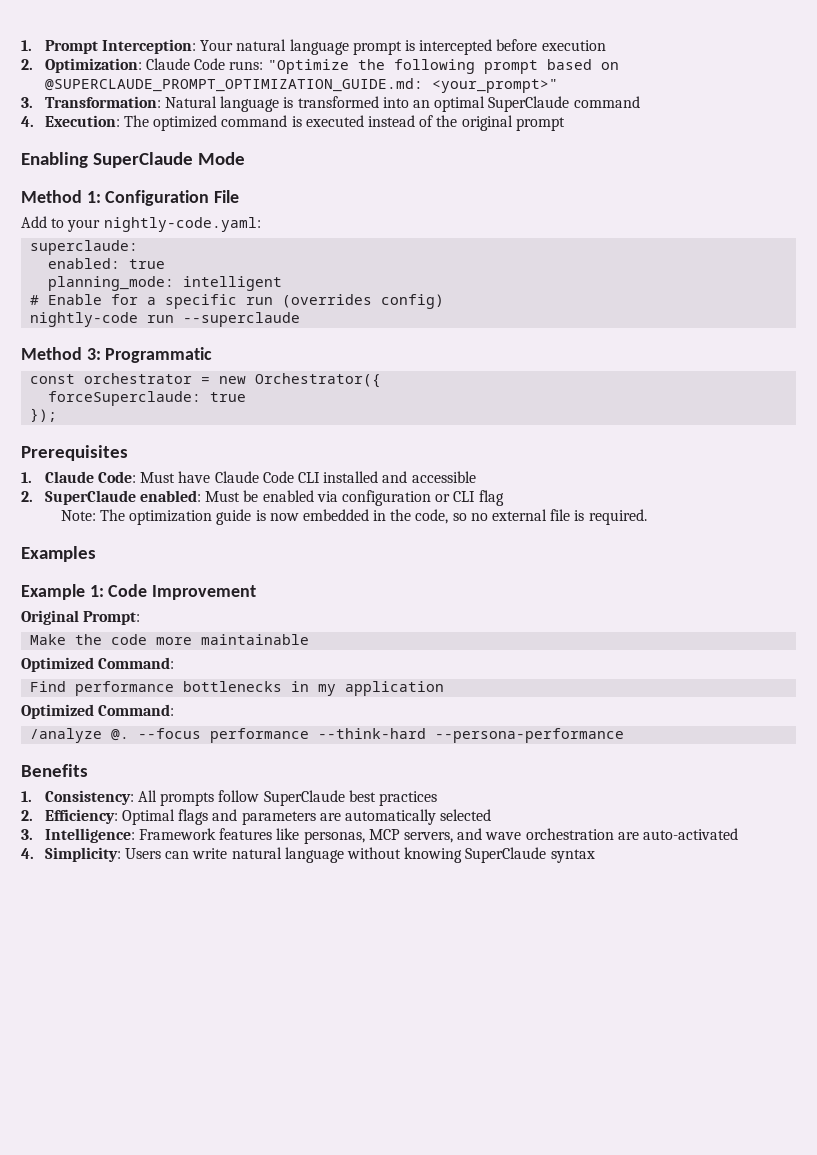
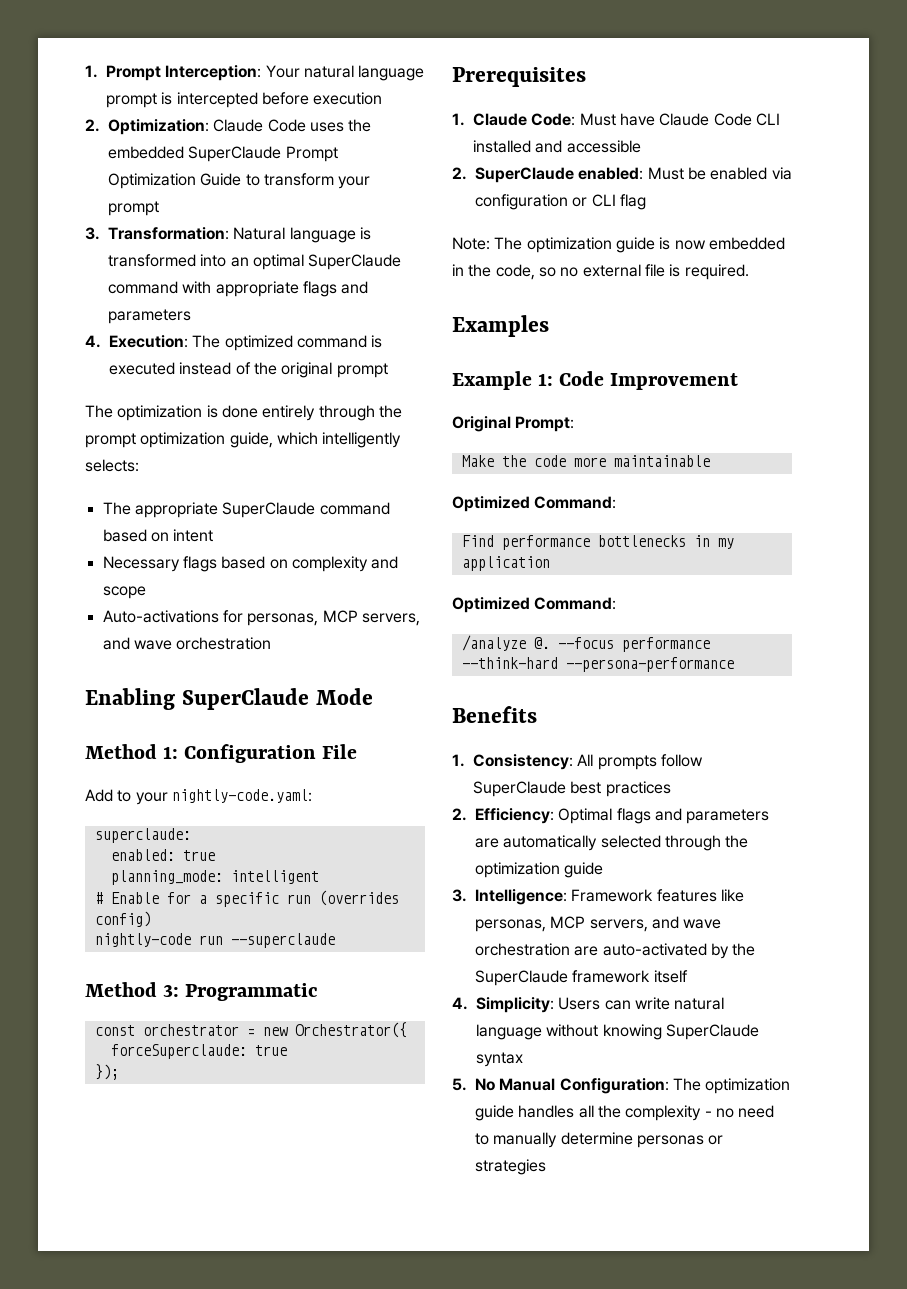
- 2. Optimization: Claude Code runs: "Optimize the following prompt based on @SUPERCLAUDE_PROMPT_OPTIMIZATION_GUIDE.md: <your_prompt>"
+ 2. Optimization: Claude Code uses the embedded SuperClaude Prompt Optimization Guide to transform your prompt
- 3. Transformation: Natural language is transformed into an optimal SuperClaude command
+ 3. Transformation: Natural language is transformed into an optimal SuperClaude command with appropriate flags and parameters
+ The optimization is done entirely through the prompt optimization guide, which intelligently selects:
+ The appropriate SuperClaude command based on intent
+ Necessary flags based on complexity and scope
+ Auto-activations for personas, MCP servers, and wave orchestration
- 2. Efficiency: Optimal flags and parameters are automatically selected
+ 2. Efficiency: Optimal flags and parameters are automatically selected through the optimization guide
- 3. Intelligence: Framework features like personas, MCP servers, and wave orchestration are auto-activated
+ 3. Intelligence: Framework features like personas, MCP servers, and wave orchestration are auto-activated by the SuperClaude framework itself
+ 5. No Manual Configuration: The optimization guide handles all the complexity - no need to manually determine personas or strategies

